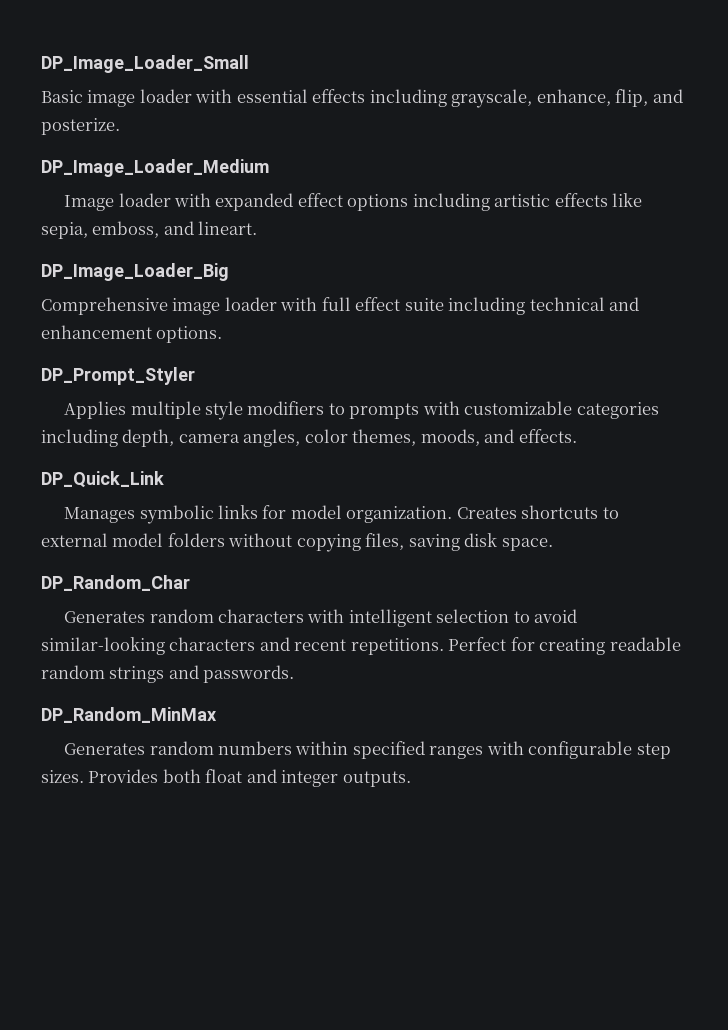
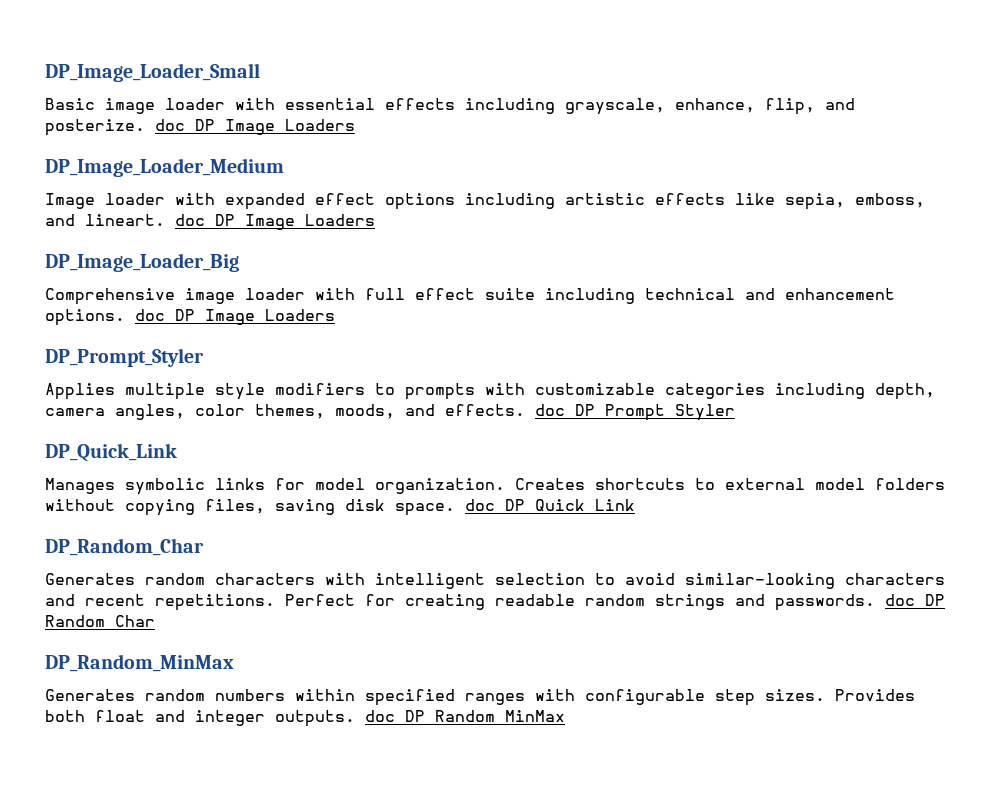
- Basic image loader with essential effects including grayscale, enhance, flip, and posterize.
+ Basic image loader with essential effects including grayscale, enhance, flip, and posterize. doc DP Image Loaders
- Image loader with expanded effect options including artistic effects like sepia, emboss, and lineart.
+ Image loader with expanded effect options including artistic effects like sepia, emboss, and lineart. doc DP Image Loaders
- Comprehensive image loader with full effect suite including technical and enhancement options.
+ Comprehensive image loader with full effect suite including technical and enhancement options. doc DP Image Loaders
- Applies multiple style modifiers to prompts with customizable categories including depth, camera angles, color themes, moods, and effects.
+ Applies multiple style modifiers to prompts with customizable categories including depth, camera angles, color themes, moods, and effects. doc DP Prompt Styler
- Creates shortcuts to external model folders without copying files, saving disk space.
+ Creates shortcuts to external model folders without copying files, saving disk space. doc DP Quick Link
- Perfect for creating readable random strings and passwords.
+ Perfect for creating readable random strings and passwords. doc DP Random Char
- Provides both float and integer outputs.
+ Provides both float and integer outputs. doc DP Random MinMax

